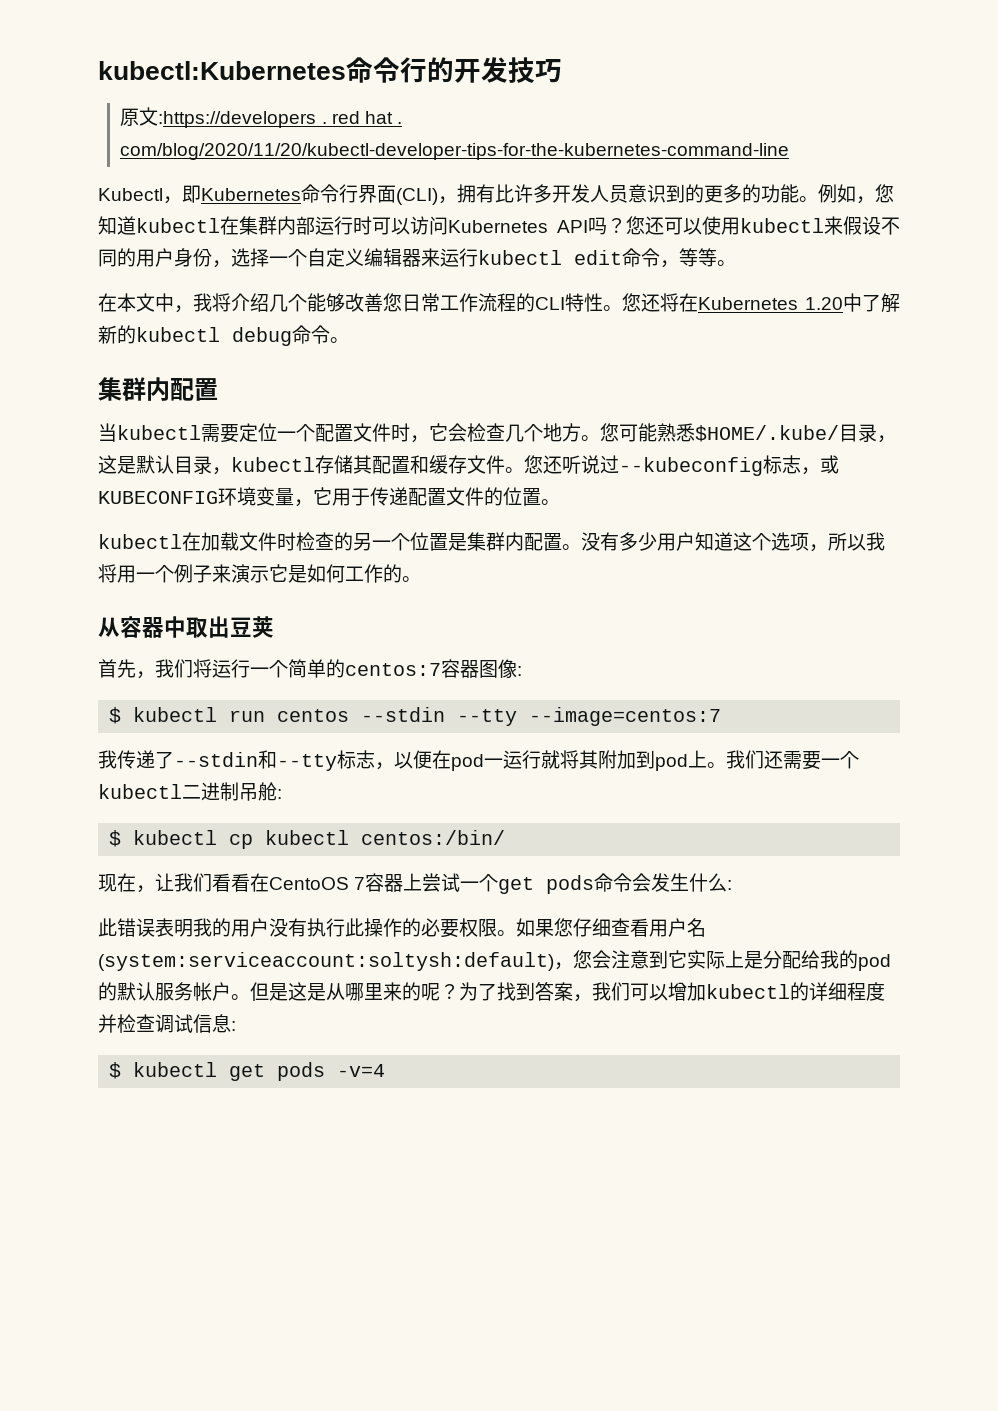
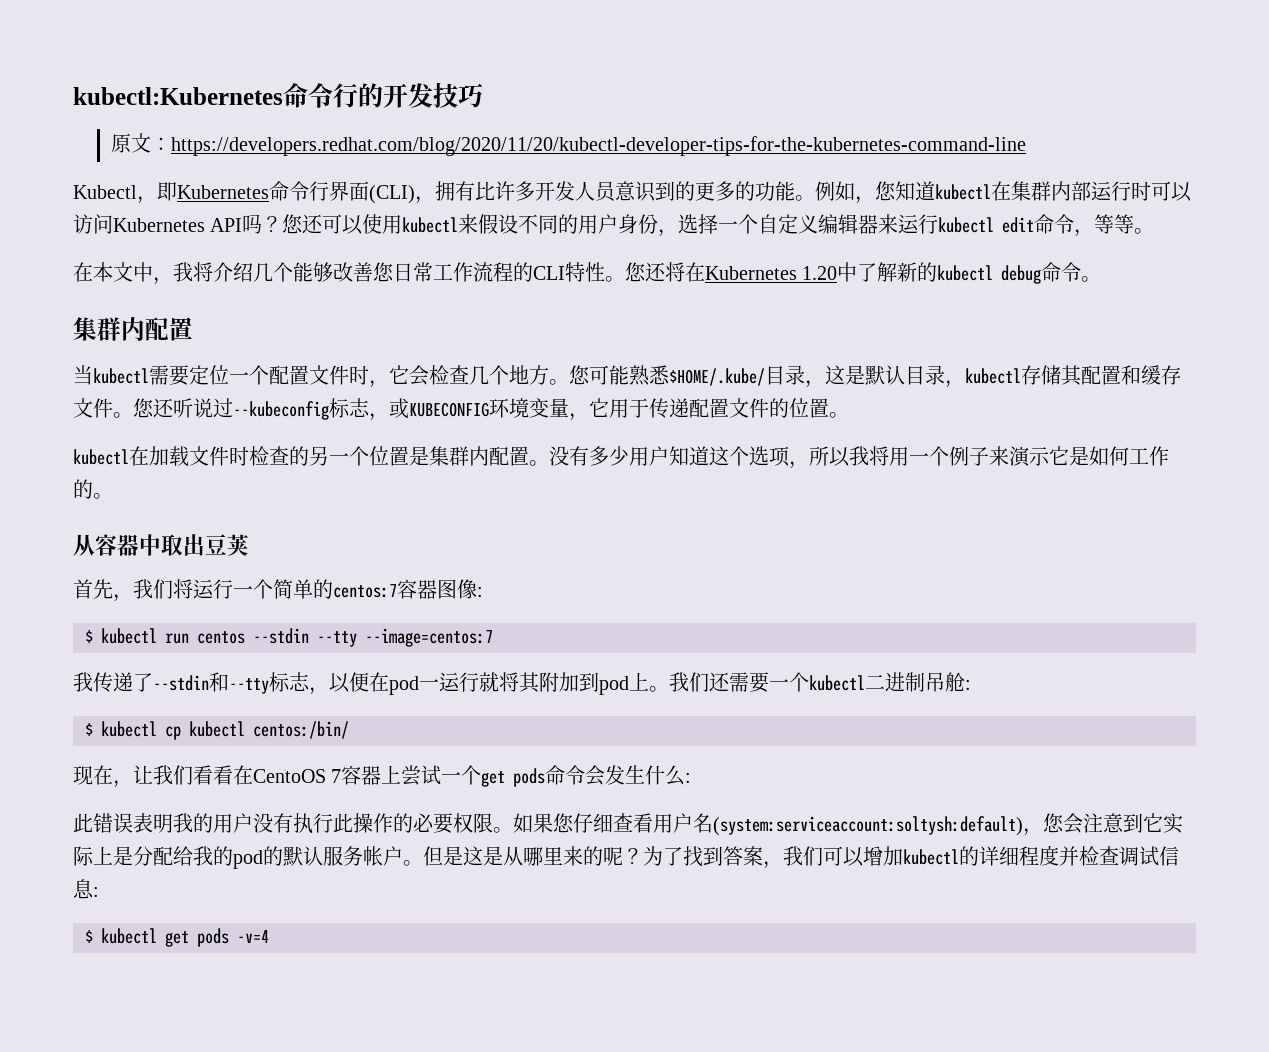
- 原文:https://developers . red hat . com/blog/2020/11/20/kubectl-developer-tips-for-the-kubernetes-command-line
+ 原文：https://developers.redhat.com/blog/2020/11/20/kubectl-developer-tips-for-the-kubernetes-command-line

